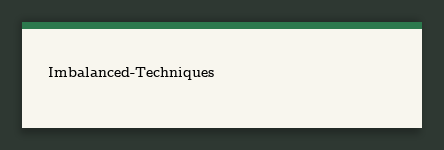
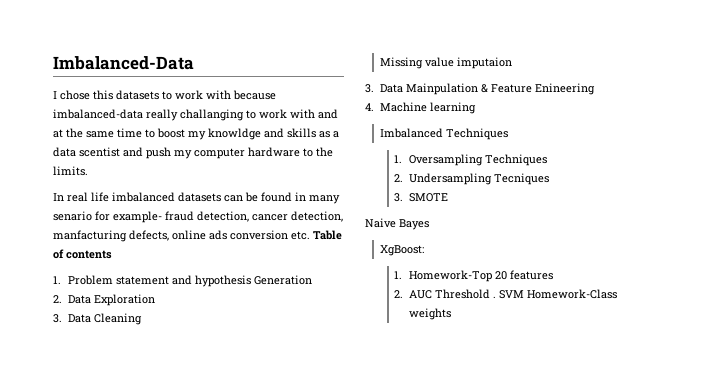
- Imbalanced-Techniques
+ Imbalanced-Data
+ I chose this datasets to work with because imbalanced-data really challanging to work with and at the same time to boost my knowldge and skills as a data scentist and push my computer hardware to the limits.
+ In real life imbalanced datasets can be found in many senario for example- fraud detection, cancer detection, manfacturing defects, online ads conversion etc. Table of contents
+ 1. Problem statement and hypothesis Generation
+ 2. Data Exploration
+ 3. Data Cleaning
+ Missing value imputaion
+ 3. Data Mainpulation & Feature Enineering
+ 4. Machine learning
+ Imbalanced Techniques
+ 1. Oversampling Techniques
+ 2. Undersampling Tecniques
+ 3. SMOTE
+ Naive Bayes
+ XgBoost:
+ 1. Homework-Top 20 features
+ 2. AUC Threshold . SVM Homework-Class weights

